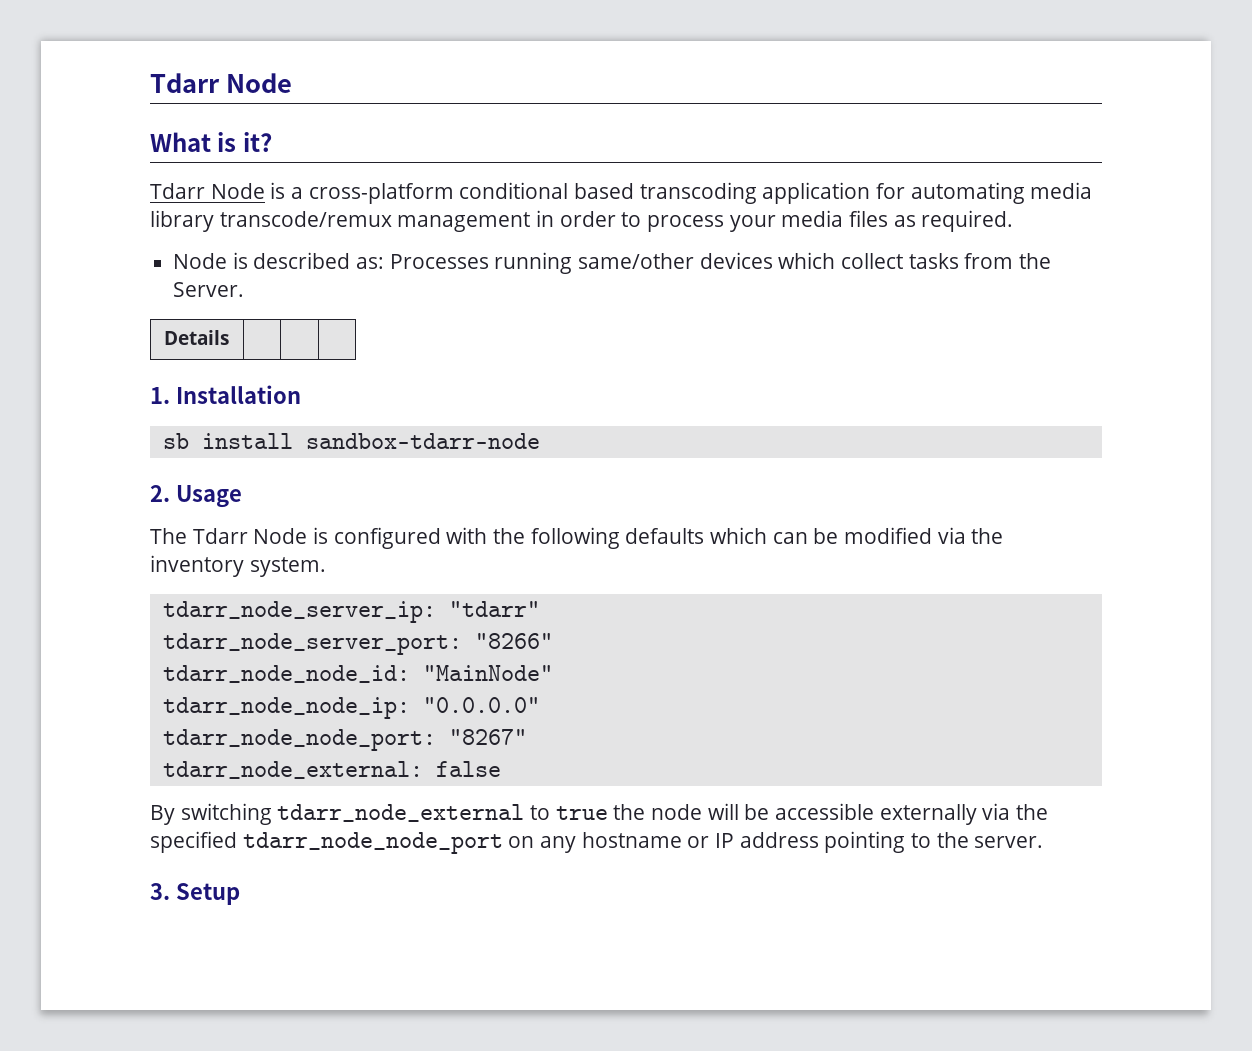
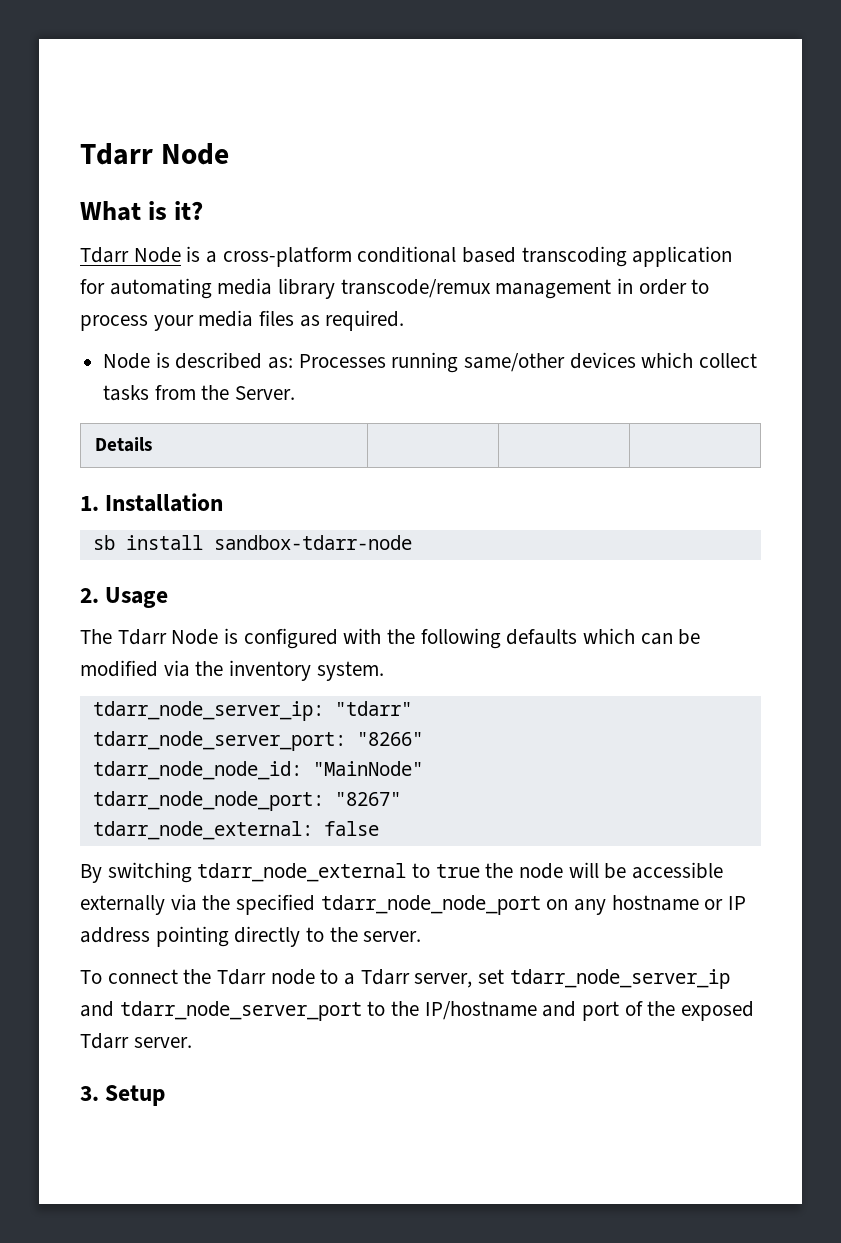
- tdarr_node_node_ip: "0.0.0.0"
- By switching tdarr_node_external to true the node will be accessible externally via the specified tdarr_node_node_port on any hostname or IP address pointing to the server.
+ By switching tdarr_node_external to true the node will be accessible externally via the specified tdarr_node_node_port on any hostname or IP address pointing directly to the server.
+ To connect the Tdarr node to a Tdarr server, set tdarr_node_server_ip and tdarr_node_server_port to the IP/hostname and port of the exposed Tdarr server.

